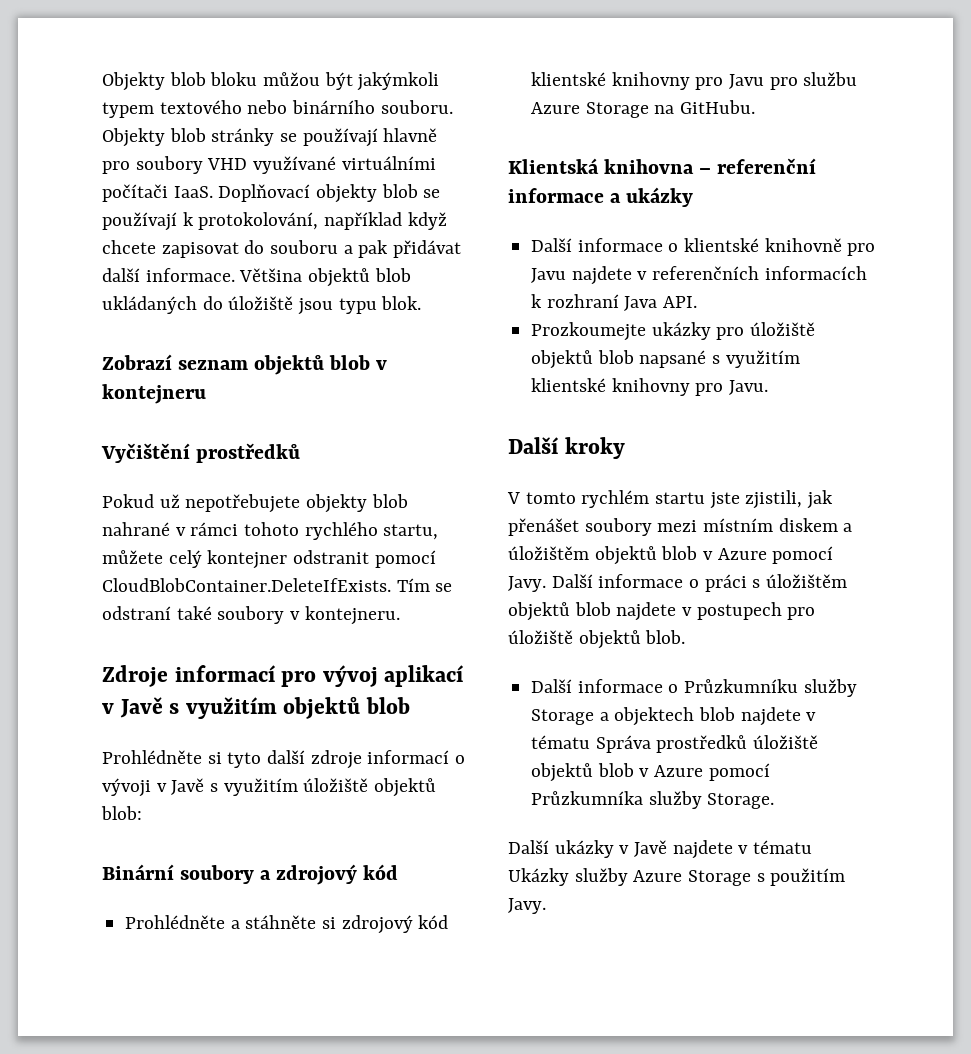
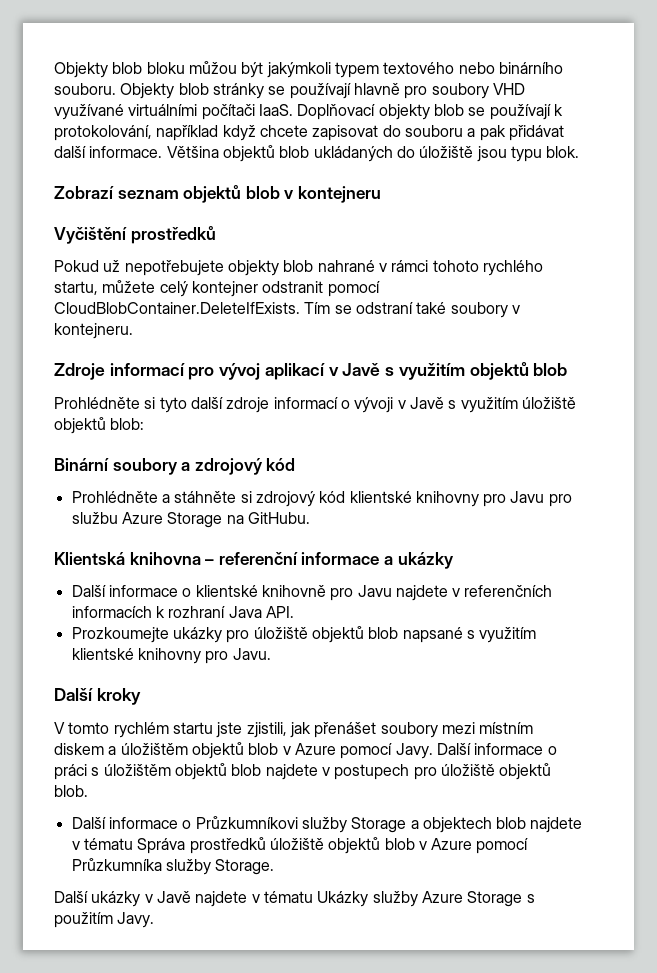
- Další informace o Průzkumníku služby Storage a objektech blob najdete v tématu Správa prostředků úložiště objektů blob v Azure pomocí Průzkumníka služby Storage.
+ Další informace o Průzkumníkovi služby Storage a objektech blob najdete v tématu Správa prostředků úložiště objektů blob v Azure pomocí Průzkumníka služby Storage.

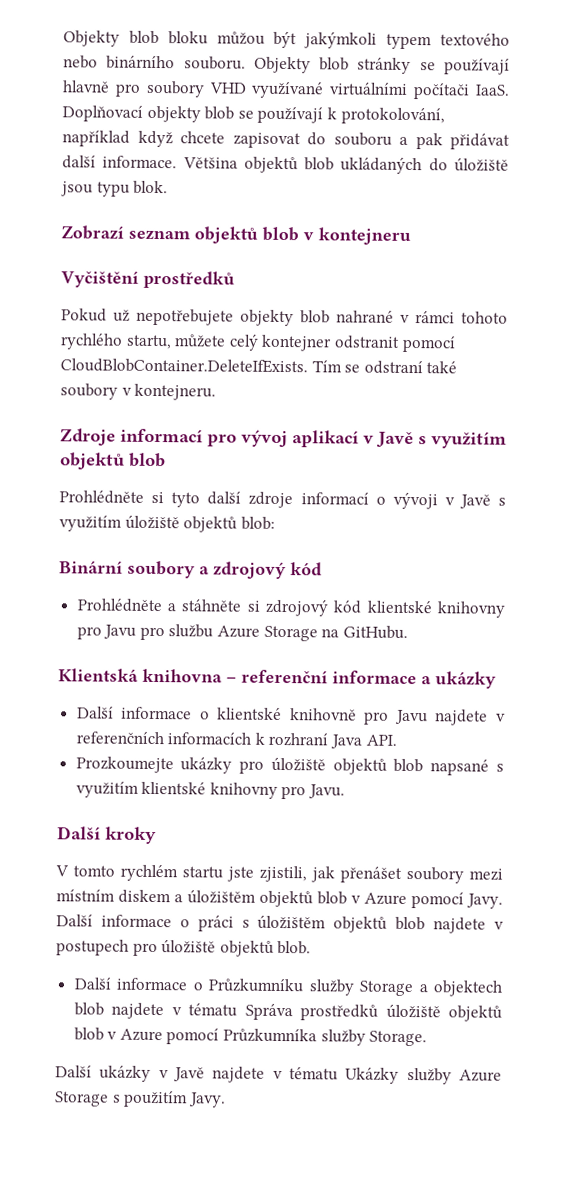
- Další informace o Průzkumníkovi služby Storage a objektech blob najdete v tématu Správa prostředků úložiště objektů blob v Azure pomocí Průzkumníka služby Storage.
+ Další informace o Průzkumníku služby Storage a objektech blob najdete v tématu Správa prostředků úložiště objektů blob v Azure pomocí Průzkumníka služby Storage.

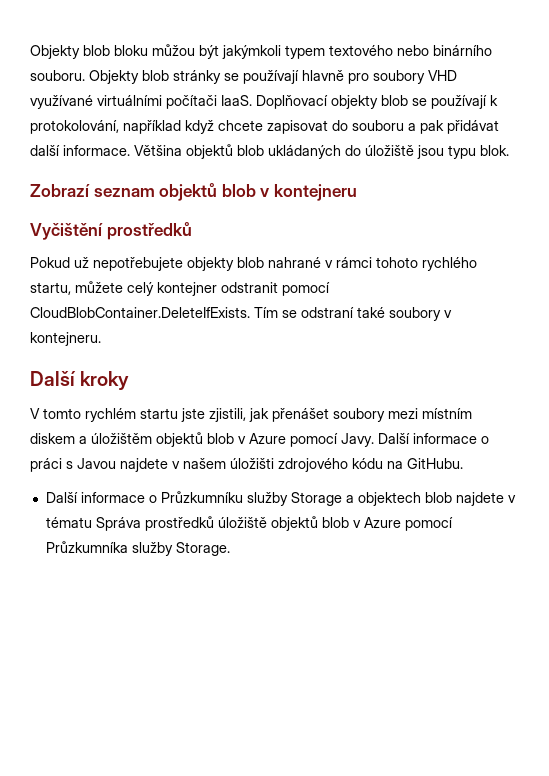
- Zdroje informací pro vývoj aplikací v Javě s využitím objektů blob
- Prohlédněte si tyto další zdroje informací o vývoji v Javě s využitím úložiště objektů blob:
- Binární soubory a zdrojový kód
- Prohlédněte a stáhněte si zdrojový kód klientské knihovny pro Javu pro službu Azure Storage na GitHubu.
- Klientská knihovna – referenční informace a ukázky
- Další informace o klientské knihovně pro Javu najdete v referenčních informacích k rozhraní Java API.
- Prozkoumejte ukázky pro úložiště objektů blob napsané s využitím klientské knihovny pro Javu.
- Další informace o práci s úložištěm objektů blob najdete v postupech pro úložiště objektů blob.
+ Další informace o práci s Javou najdete v našem úložišti zdrojového kódu na GitHubu.
- Další ukázky v Javě najdete v tématu Ukázky služby Azure Storage s použitím Javy.

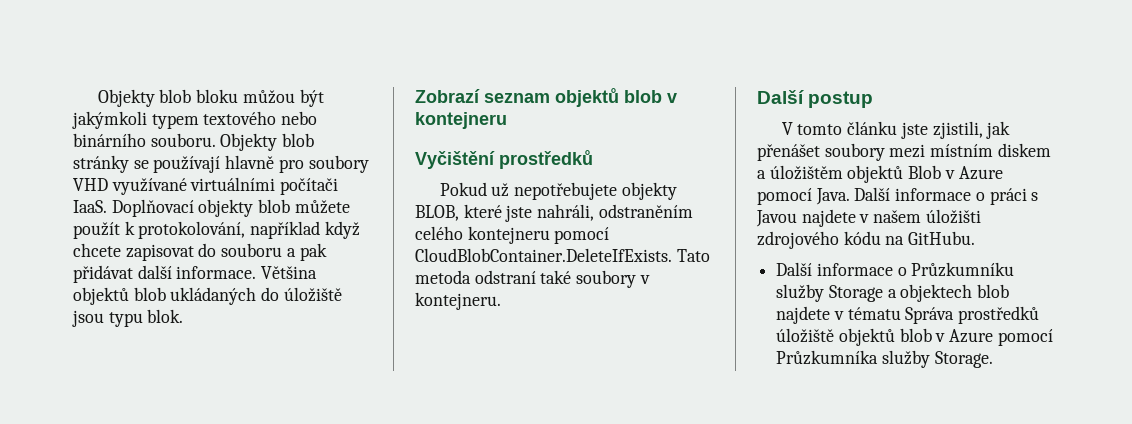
- Doplňovací objekty blob se používají k protokolování, například když chcete zapisovat do souboru a pak přidávat další informace.
+ Doplňovací objekty blob můžete použít k protokolování, například když chcete zapisovat do souboru a pak přidávat další informace.
- Pokud už nepotřebujete objekty blob nahrané v rámci tohoto rychlého startu, můžete celý kontejner odstranit pomocí CloudBlobContainer.DeleteIfExists. Tím se odstraní také soubory v kontejneru.
+ Pokud už nepotřebujete objekty BLOB, které jste nahráli, odstraněním celého kontejneru pomocí CloudBlobContainer.DeleteIfExists. Tato metoda odstraní také soubory v kontejneru.
- Další kroky
+ Další postup
- V tomto rychlém startu jste zjistili, jak přenášet soubory mezi místním diskem a úložištěm objektů blob v Azure pomocí Javy.
+ V tomto článku jste zjistili, jak přenášet soubory mezi místním diskem a úložištěm objektů Blob v Azure pomocí Java.

